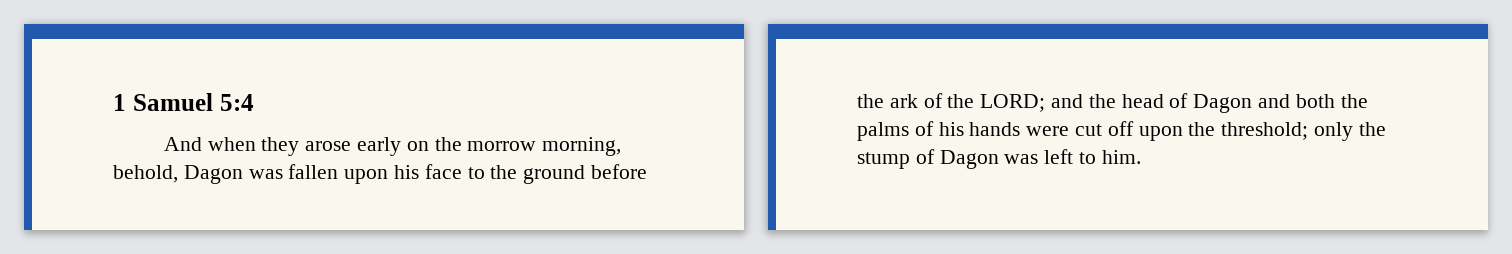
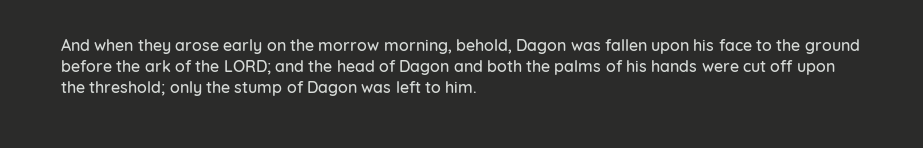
- 1 Samuel 5:4

